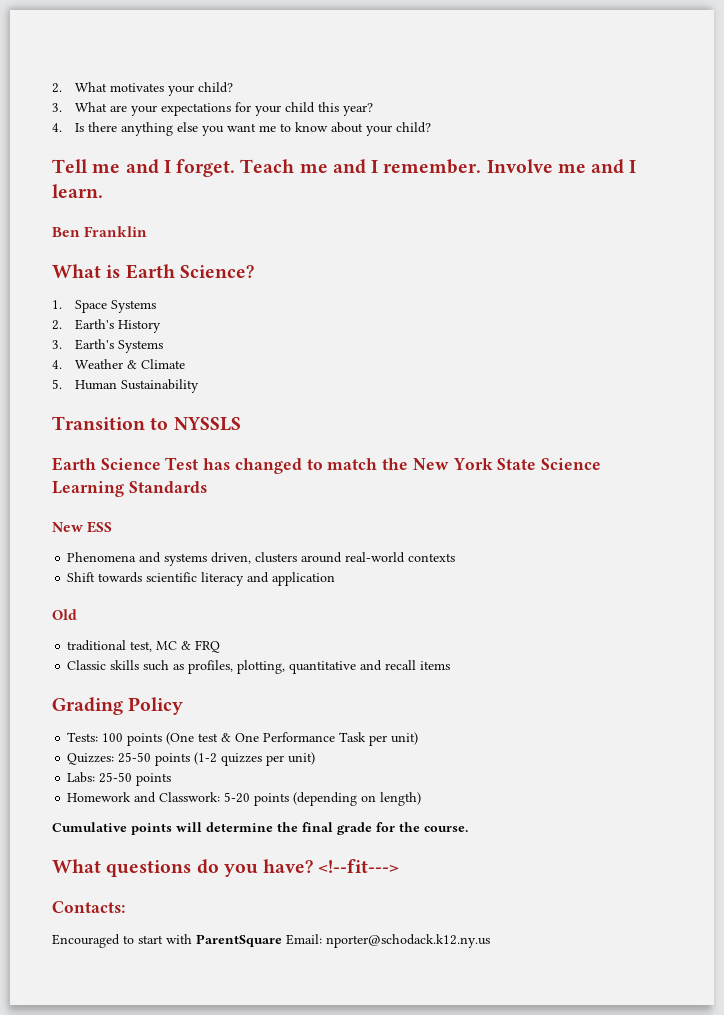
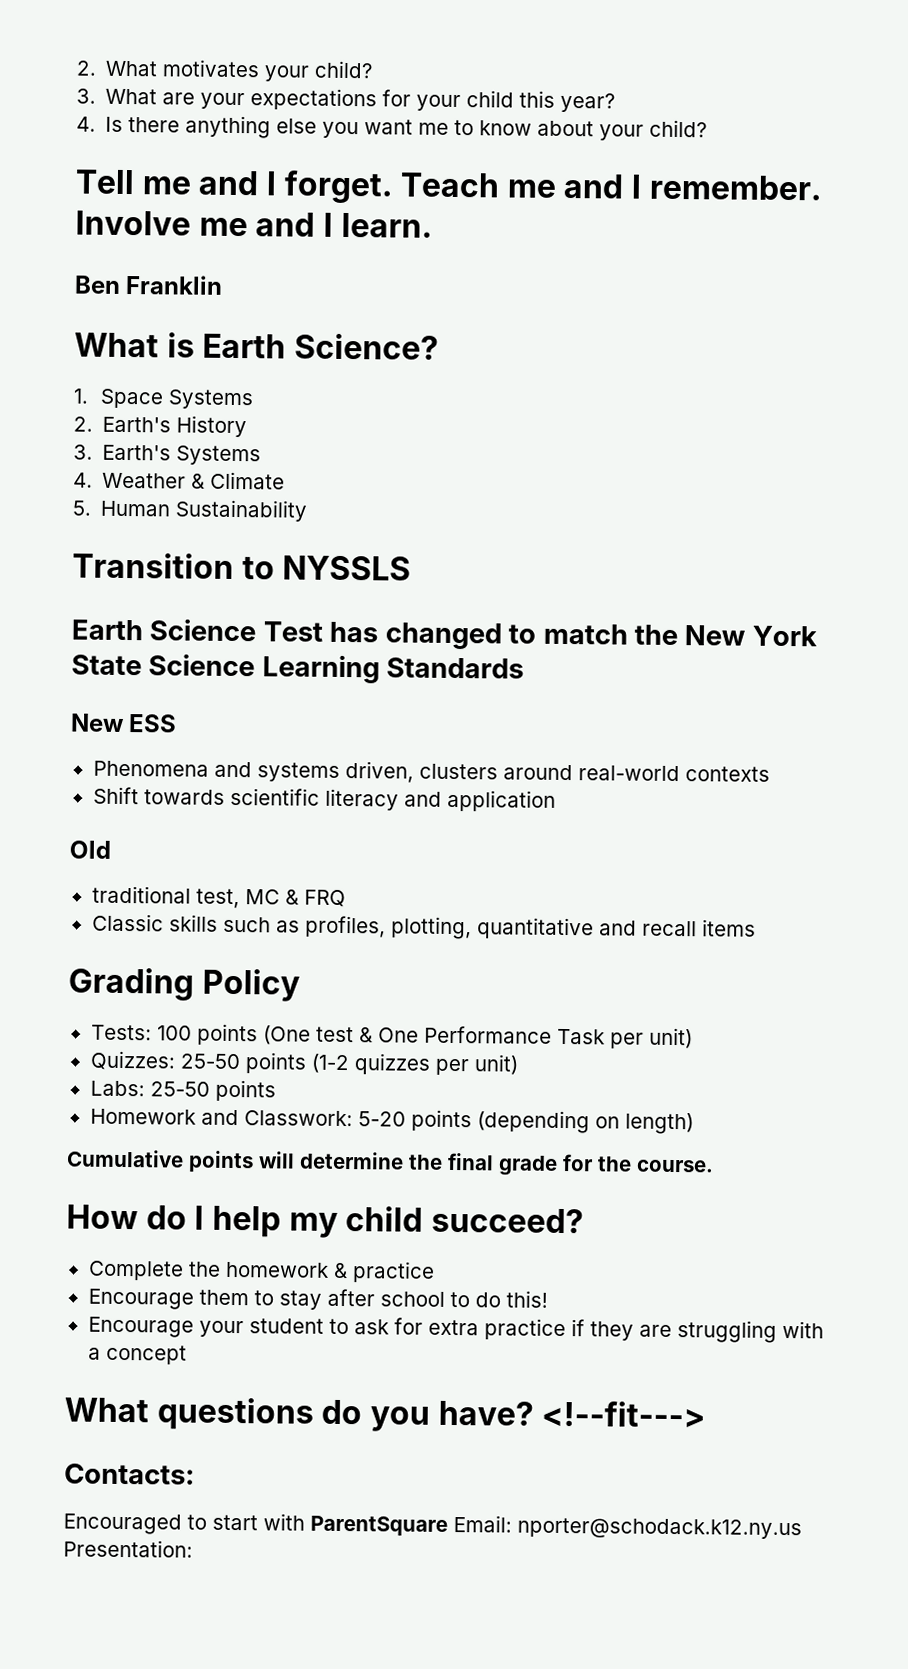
+ How do I help my child succeed?
+ Complete the homework & practice
+ Encourage them to stay after school to do this!
+ Encourage your student to ask for extra practice if they are struggling with a concept
- Encouraged to start with ParentSquare Email: nporter@schodack.k12.ny.us
+ Encouraged to start with ParentSquare Email: nporter@schodack.k12.ny.us Presentation:

